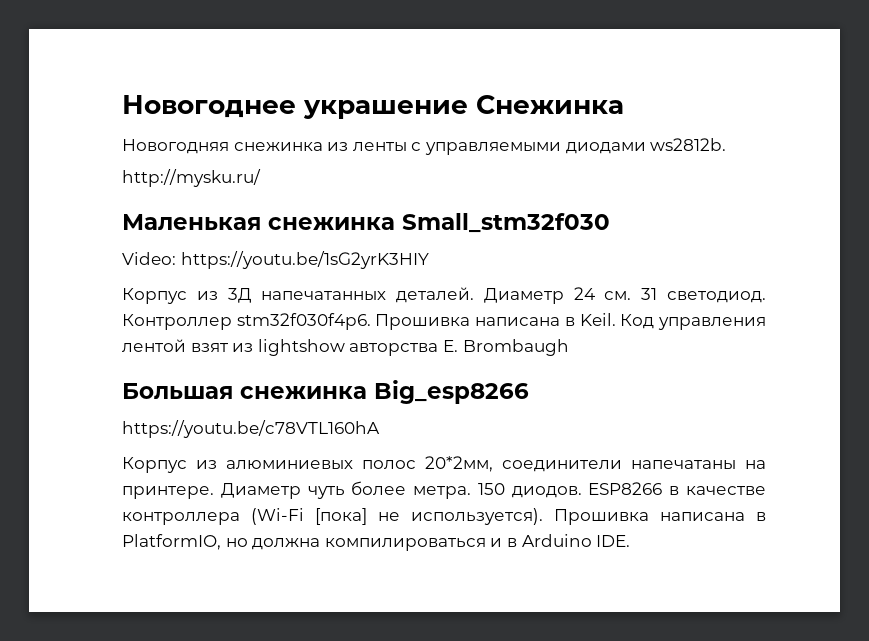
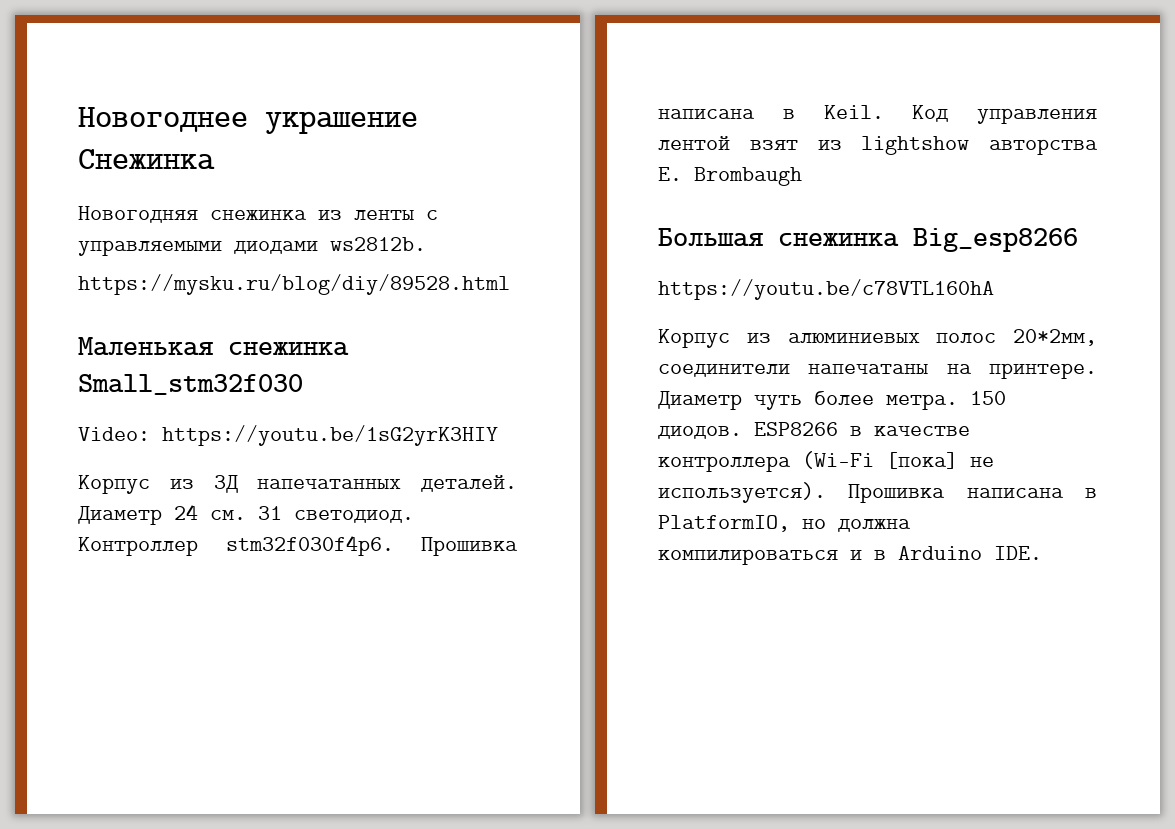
- http://mysku.ru/
+ https://mysku.ru/blog/diy/89528.html

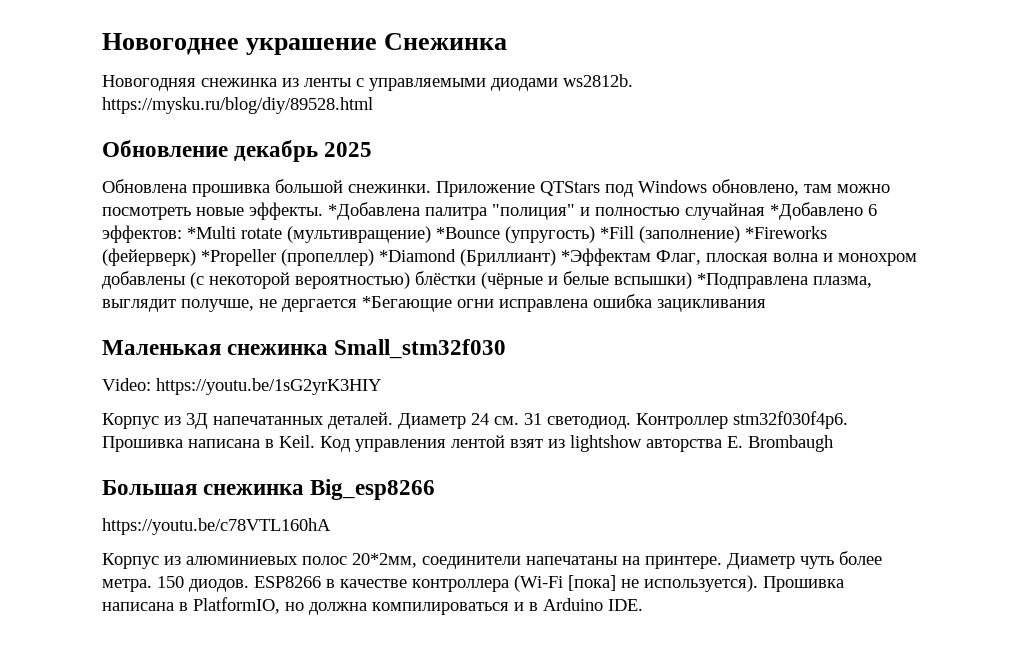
+ Обновление декабрь 2025
+ Обновлена прошивка большой снежинки. Приложение QTStars под Windows обновлено, там можно посмотреть новые эффекты. *Добавлена палитра "полиция" и полностью случайная *Добавлено 6 эффектов: *Multi rotate (мультивращение) *Bounce (упругость) *Fill (заполнение) *Fireworks (фейерверк) *Propeller (пропеллер) *Diamond (Бриллиант) *Эффектам Флаг, плоская волна и монохром добавлены (с некоторой вероятностью) блёстки (чёрные и белые вспышки) *Подправлена плазма, выглядит получше, не дергается *Бегающие огни исправлена ошибка зацикливания

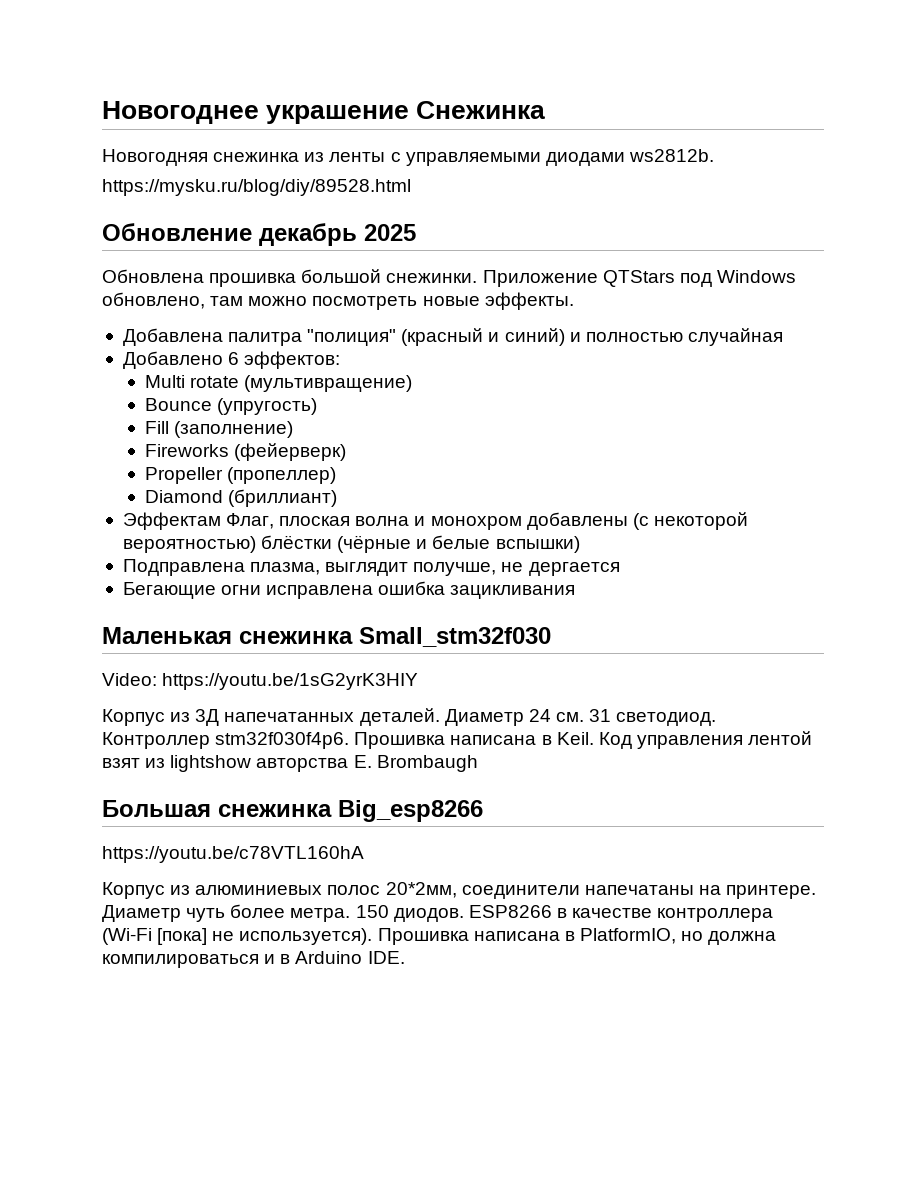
- Приложение QTStars под Windows обновлено, там можно посмотреть новые эффекты. *Добавлена палитра "полиция" и полностью случайная *Добавлено 6 эффектов: *Multi rotate (мультивращение) *Bounce (упругость) *Fill (заполнение) *Fireworks (фейерверк) *Propeller (пропеллер) *Diamond (Бриллиант) *Эффектам Флаг, плоская волна и монохром добавлены (с некоторой вероятностью) блёстки (чёрные и белые вспышки) *Подправлена плазма, выглядит получше, не дергается *Бегающие огни исправлена ошибка зацикливания
+ Приложение QTStars под Windows обновлено, там можно посмотреть новые эффекты.
+ Добавлена палитра "полиция" (красный и синий) и полностью случайная
+ Добавлено 6 эффектов:
+ Multi rotate (мультивращение)
+ Bounce (упругость)
+ Fill (заполнение)
+ Fireworks (фейерверк)
+ Propeller (пропеллер)
+ Diamond (бриллиант)
+ Эффектам Флаг, плоская волна и монохром добавлены (с некоторой вероятностью) блёстки (чёрные и белые вспышки)
+ Подправлена плазма, выглядит получше, не дергается
+ Бегающие огни исправлена ошибка зацикливания

